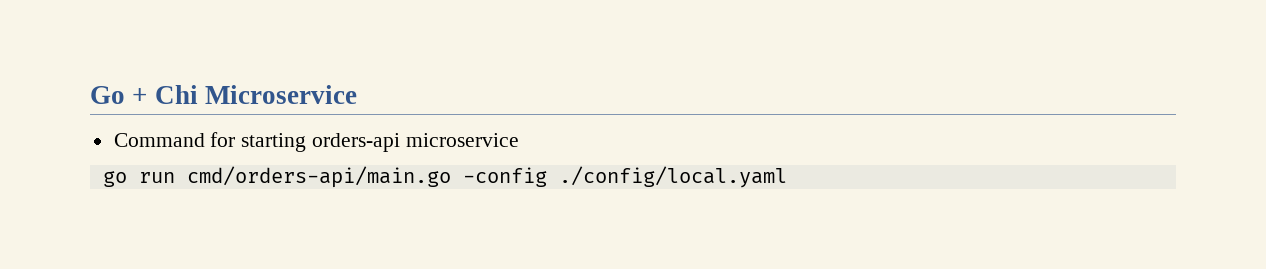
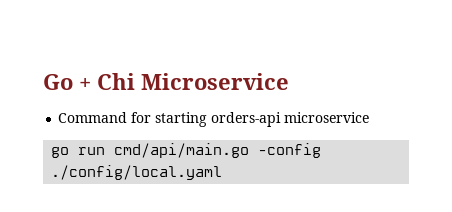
- go run cmd/orders-api/main.go -config ./config/local.yaml
+ go run cmd/api/main.go -config ./config/local.yaml

